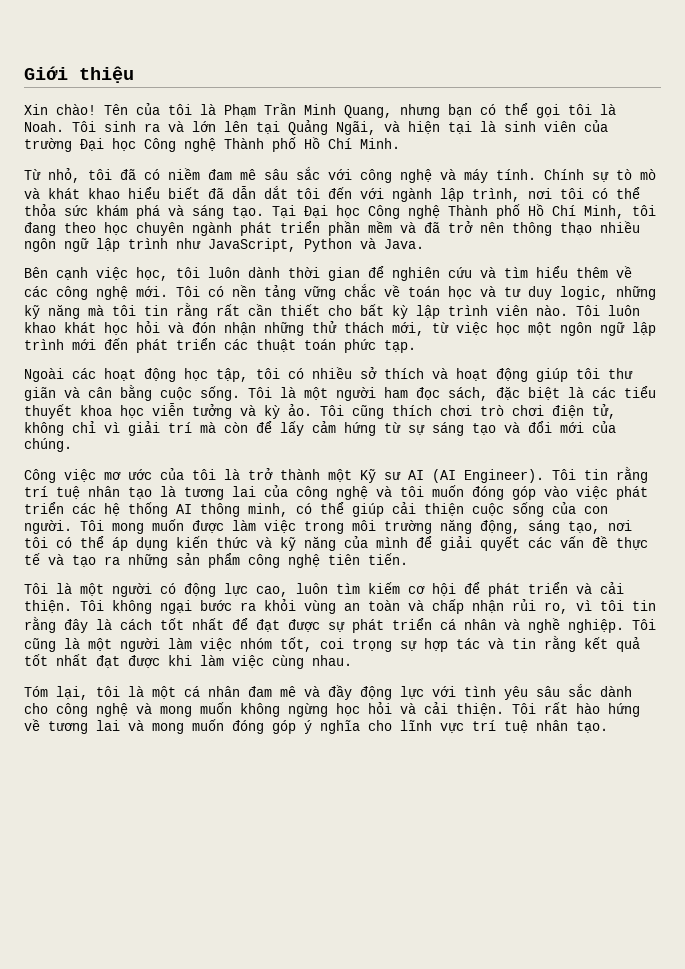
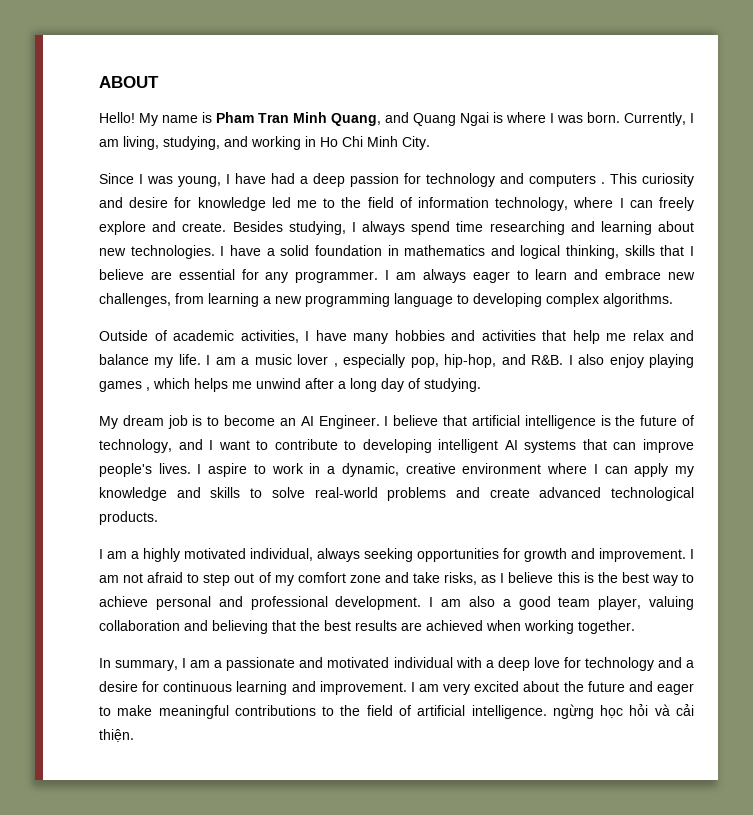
- Giới thiệu
- Xin chào! Tên của tôi là Phạm Trần Minh Quang, nhưng bạn có thể gọi tôi là Noah. Tôi sinh ra và lớn lên tại Quảng Ngãi, và hiện tại là sinh viên của trường Đại học Công nghệ Thành phố Hồ Chí Minh.
- Từ nhỏ, tôi đã có niềm đam mê sâu sắc với công nghệ và máy tính. Chính sự tò mò và khát khao hiểu biết đã dẫn dắt tôi đến với ngành lập trình, nơi tôi có thể thỏa sức khám phá và sáng tạo. Tại Đại học Công nghệ Thành phố Hồ Chí Minh, tôi đang theo học chuyên ngành phát triển phần mềm và đã trở nên thông thạo nhiều ngôn ngữ lập trình như JavaScript, Python và Java.
- Bên cạnh việc học, tôi luôn dành thời gian để nghiên cứu và tìm hiểu thêm về các công nghệ mới. Tôi có nền tảng vững chắc về toán học và tư duy logic, những kỹ năng mà tôi tin rằng rất cần thiết cho bất kỳ lập trình viên nào. Tôi luôn khao khát học hỏi và đón nhận những thử thách mới, từ việc học một ngôn ngữ lập trình mới đến phát triển các thuật toán phức tạp.
- Ngoài các hoạt động học tập, tôi có nhiều sở thích và hoạt động giúp tôi thư giãn và cân bằng cuộc sống. Tôi là một người ham đọc sách, đặc biệt là các tiểu thuyết khoa học viễn tưởng và kỳ ảo. Tôi cũng thích chơi trò chơi điện tử, không chỉ vì giải trí mà còn để lấy cảm hứng từ sự sáng tạo và đổi mới của chúng.
- Công việc mơ ước của tôi là trở thành một Kỹ sư AI (AI Engineer). Tôi tin rằng trí tuệ nhân tạo là tương lai của công nghệ và tôi muốn đóng góp vào việc phát triển các hệ thống AI thông minh, có thể giúp cải thiện cuộc sống của con người. Tôi mong muốn được làm việc trong môi trường năng động, sáng tạo, nơi tôi có thể áp dụng kiến thức và kỹ năng của mình để giải quyết các vấn đề thực tế và tạo ra những sản phẩm công nghệ tiên tiến.
- Tôi là một người có động lực cao, luôn tìm kiếm cơ hội để phát triển và cải thiện. Tôi không ngại bước ra khỏi vùng an toàn và chấp nhận rủi ro, vì tôi tin rằng đây là cách tốt nhất để đạt được sự phát triển cá nhân và nghề nghiệp. Tôi cũng là một người làm việc nhóm tốt, coi trọng sự hợp tác và tin rằng kết quả tốt nhất đạt được khi làm việc cùng nhau.
- Tóm lại, tôi là một cá nhân đam mê và đầy động lực với tình yêu sâu sắc dành cho công nghệ và mong muốn không ngừng học hỏi và cải thiện. Tôi rất hào hứng về tương lai và mong muốn đóng góp ý nghĩa cho lĩnh vực trí tuệ nhân tạo.
+ ABOUT
+ Hello! My name is Pham Tran Minh Quang, and Quang Ngai is where I was born. Currently, I am living, studying, and working in Ho Chi Minh City.
+ Since I was young, I have had a deep passion for technology and computers . This curiosity and desire for knowledge led me to the field of information technology, where I can freely explore and create. Besides studying, I always spend time researching and learning about new technologies. I have a solid foundation in mathematics and logical thinking, skills that I believe are essential for any programmer. I am always eager to learn and embrace new challenges, from learning a new programming language to developing complex algorithms.
+ Outside of academic activities, I have many hobbies and activities that help me relax and balance my life. I am a music lover , especially pop, hip-hop, and R&B. I also enjoy playing games , which helps me unwind after a long day of studying.
+ My dream job is to become an AI Engineer. I believe that artificial intelligence is the future of technology, and I want to contribute to developing intelligent AI systems that can improve people's lives. I aspire to work in a dynamic, creative environment where I can apply my knowledge and skills to solve real-world problems and create advanced technological products.
+ I am a highly motivated individual, always seeking opportunities for growth and improvement. I am not afraid to step out of my comfort zone and take risks, as I believe this is the best way to achieve personal and professional development. I am also a good team player, valuing collaboration and believing that the best results are achieved when working together.
+ In summary, I am a passionate and motivated individual with a deep love for technology and a desire for continuous learning and improvement. I am very excited about the future and eager to make meaningful contributions to the field of artificial intelligence. ngừng học hỏi và cải thiện.

